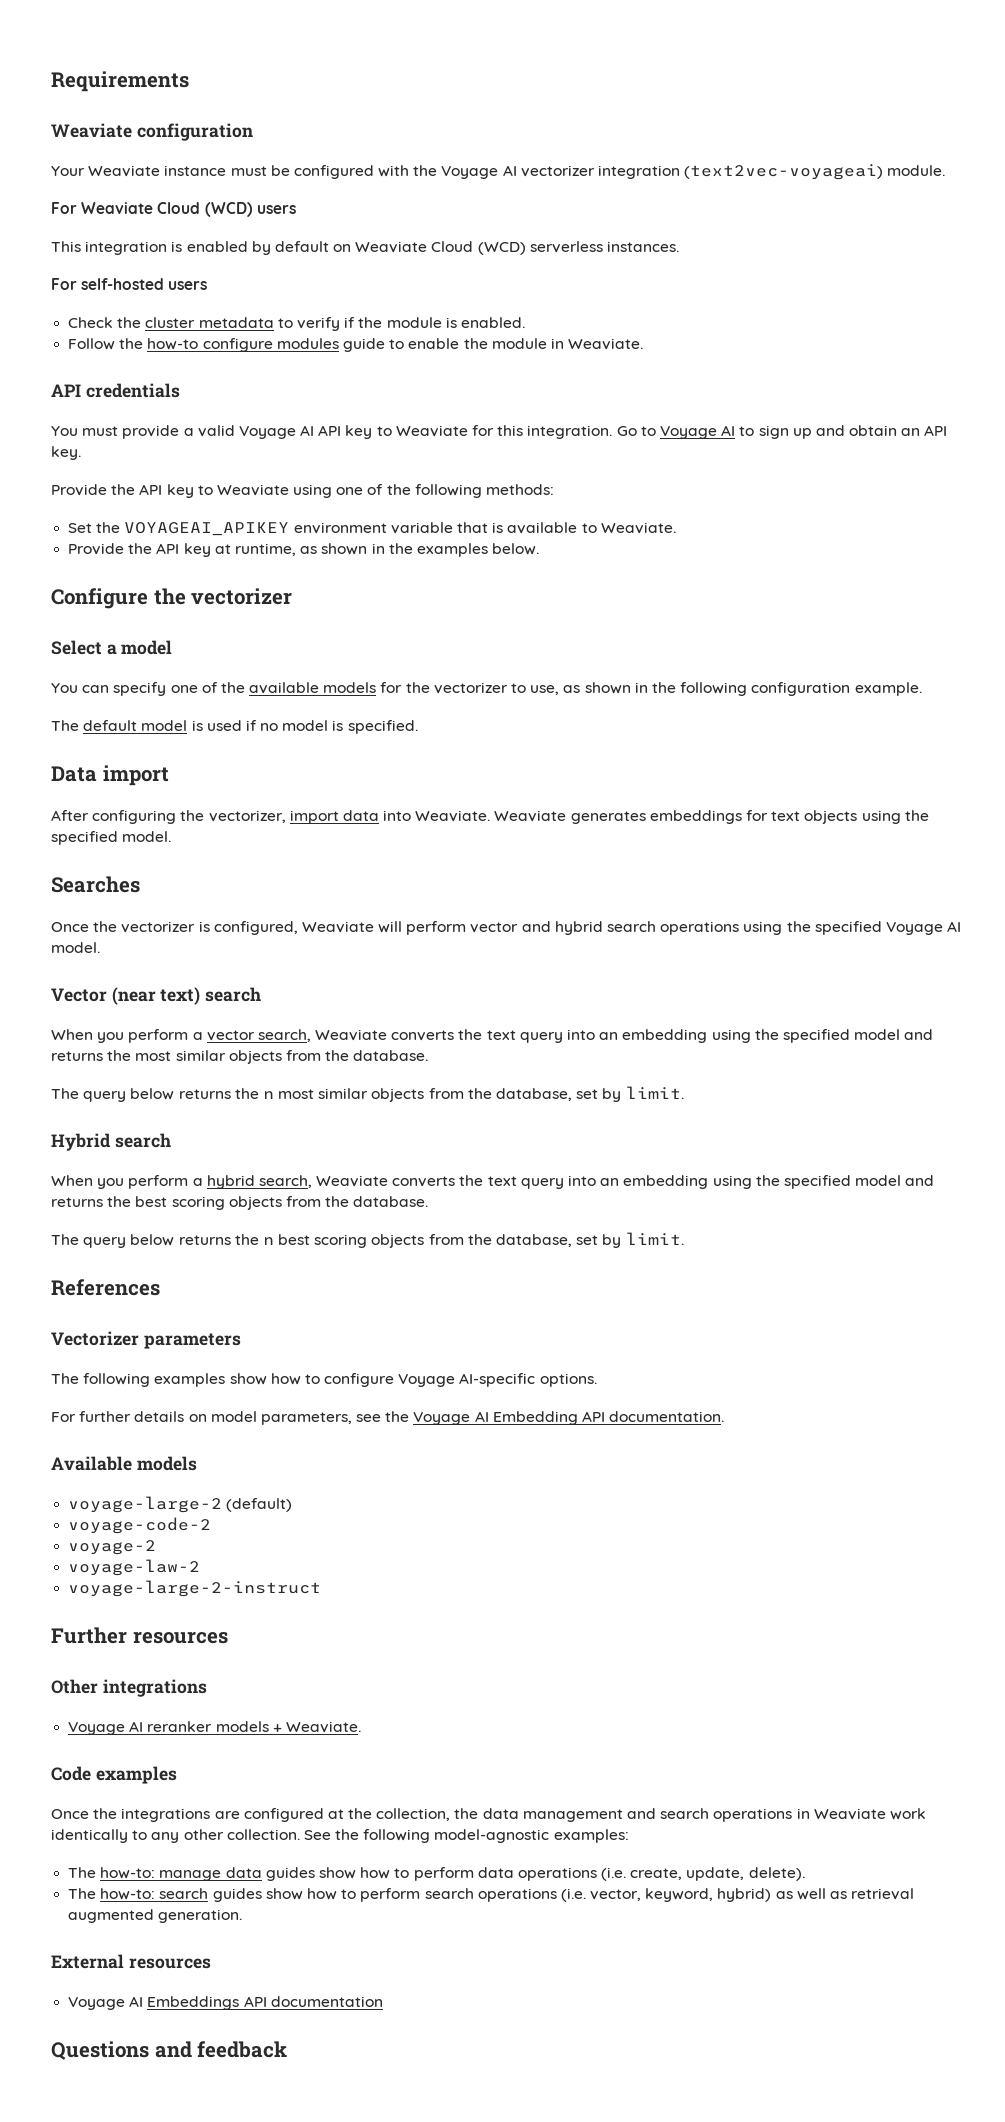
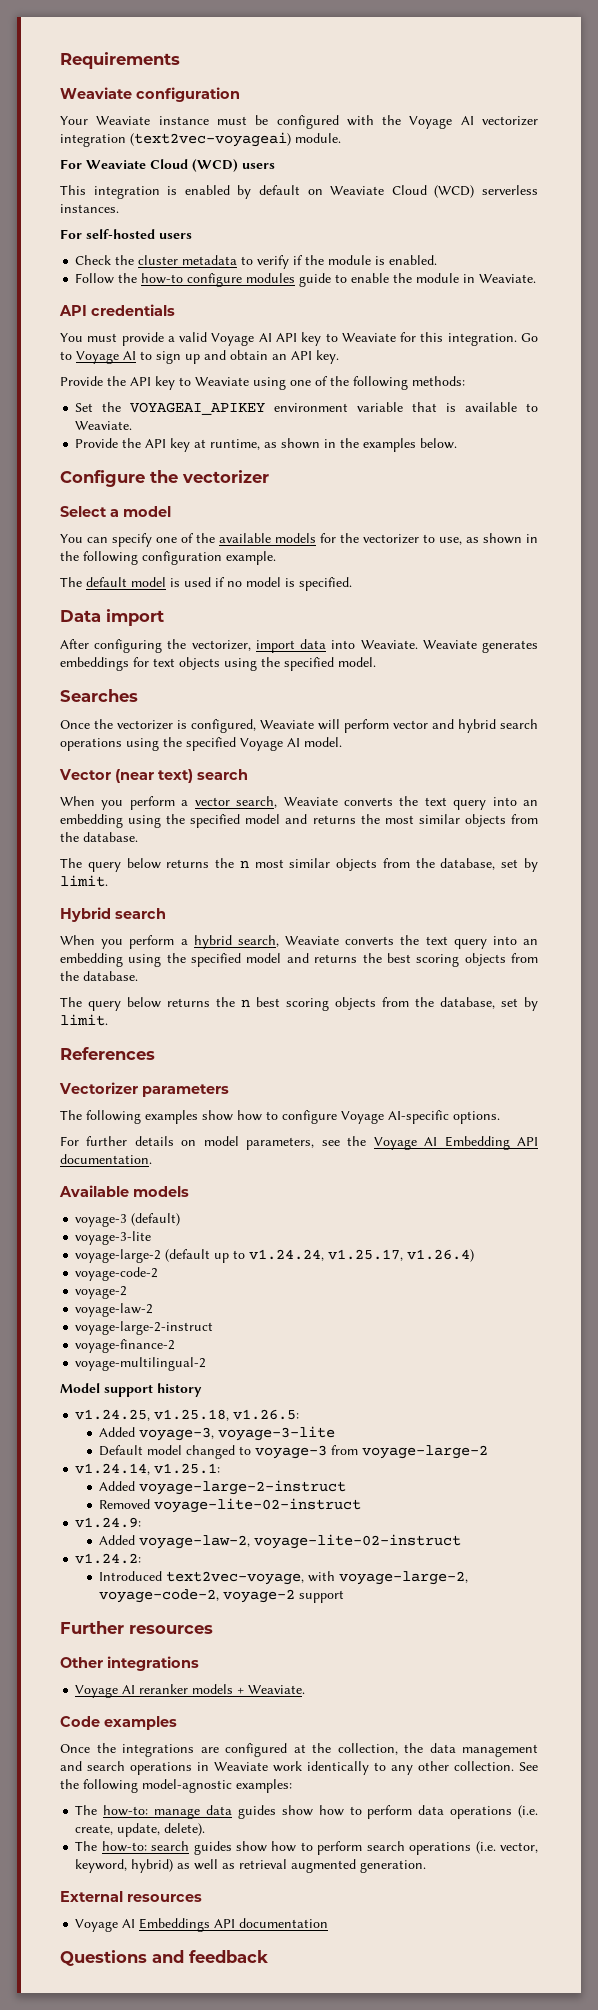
- voyage-large-2 (default)
+ voyage-3 (default)
+ voyage-3-lite
+ voyage-large-2 (default up to v1.24.24, v1.25.17, v1.26.4)
  voyage-code-2
  voyage-2
  voyage-law-2
  voyage-large-2-instruct
+ voyage-finance-2
+ voyage-multilingual-2
+ Model support history
+ v1.24.25, v1.25.18, v1.26.5:
+ Added voyage-3, voyage-3-lite
+ Default model changed to voyage-3 from voyage-large-2
+ v1.24.14, v1.25.1:
+ Added voyage-large-2-instruct
+ Removed voyage-lite-02-instruct
+ v1.24.9:
+ Added voyage-law-2, voyage-lite-02-instruct
+ v1.24.2:
+ Introduced text2vec-voyage, with voyage-large-2, voyage-code-2, voyage-2 support

